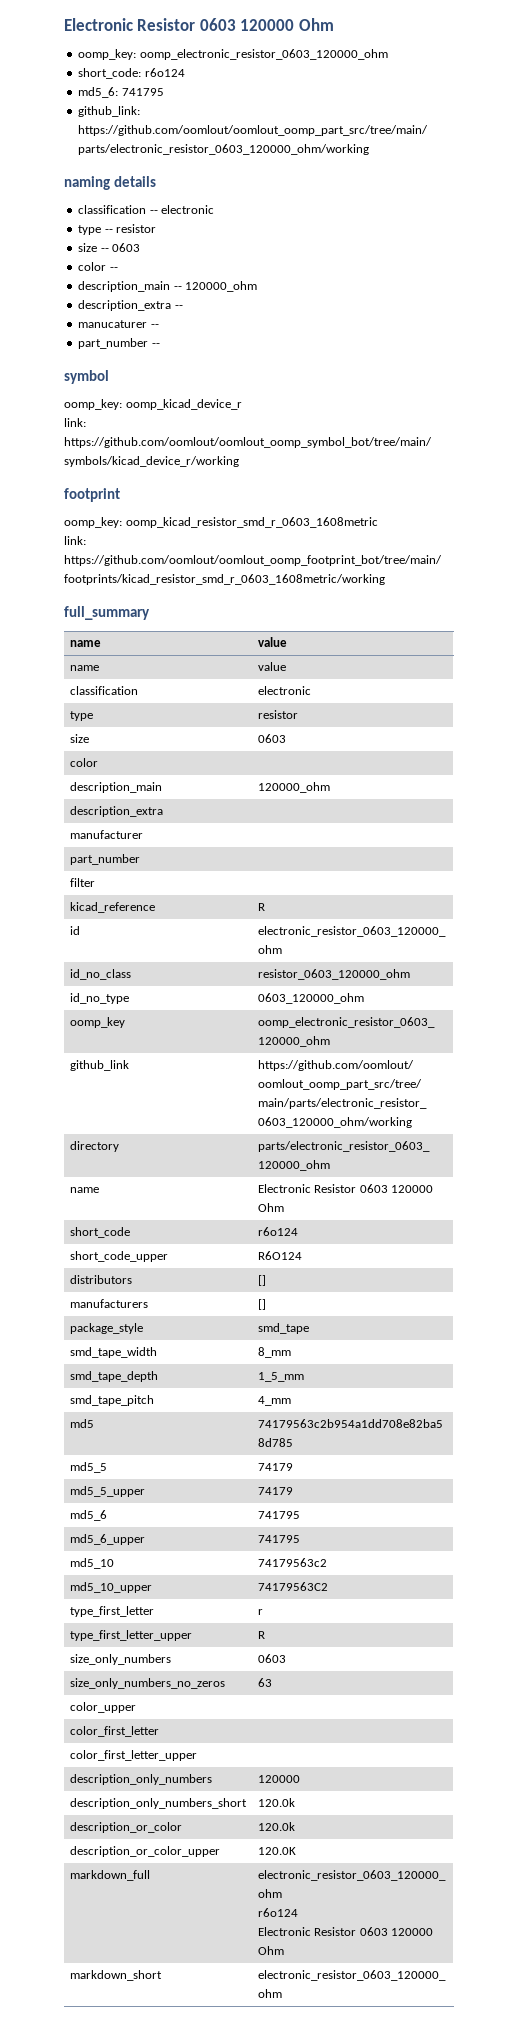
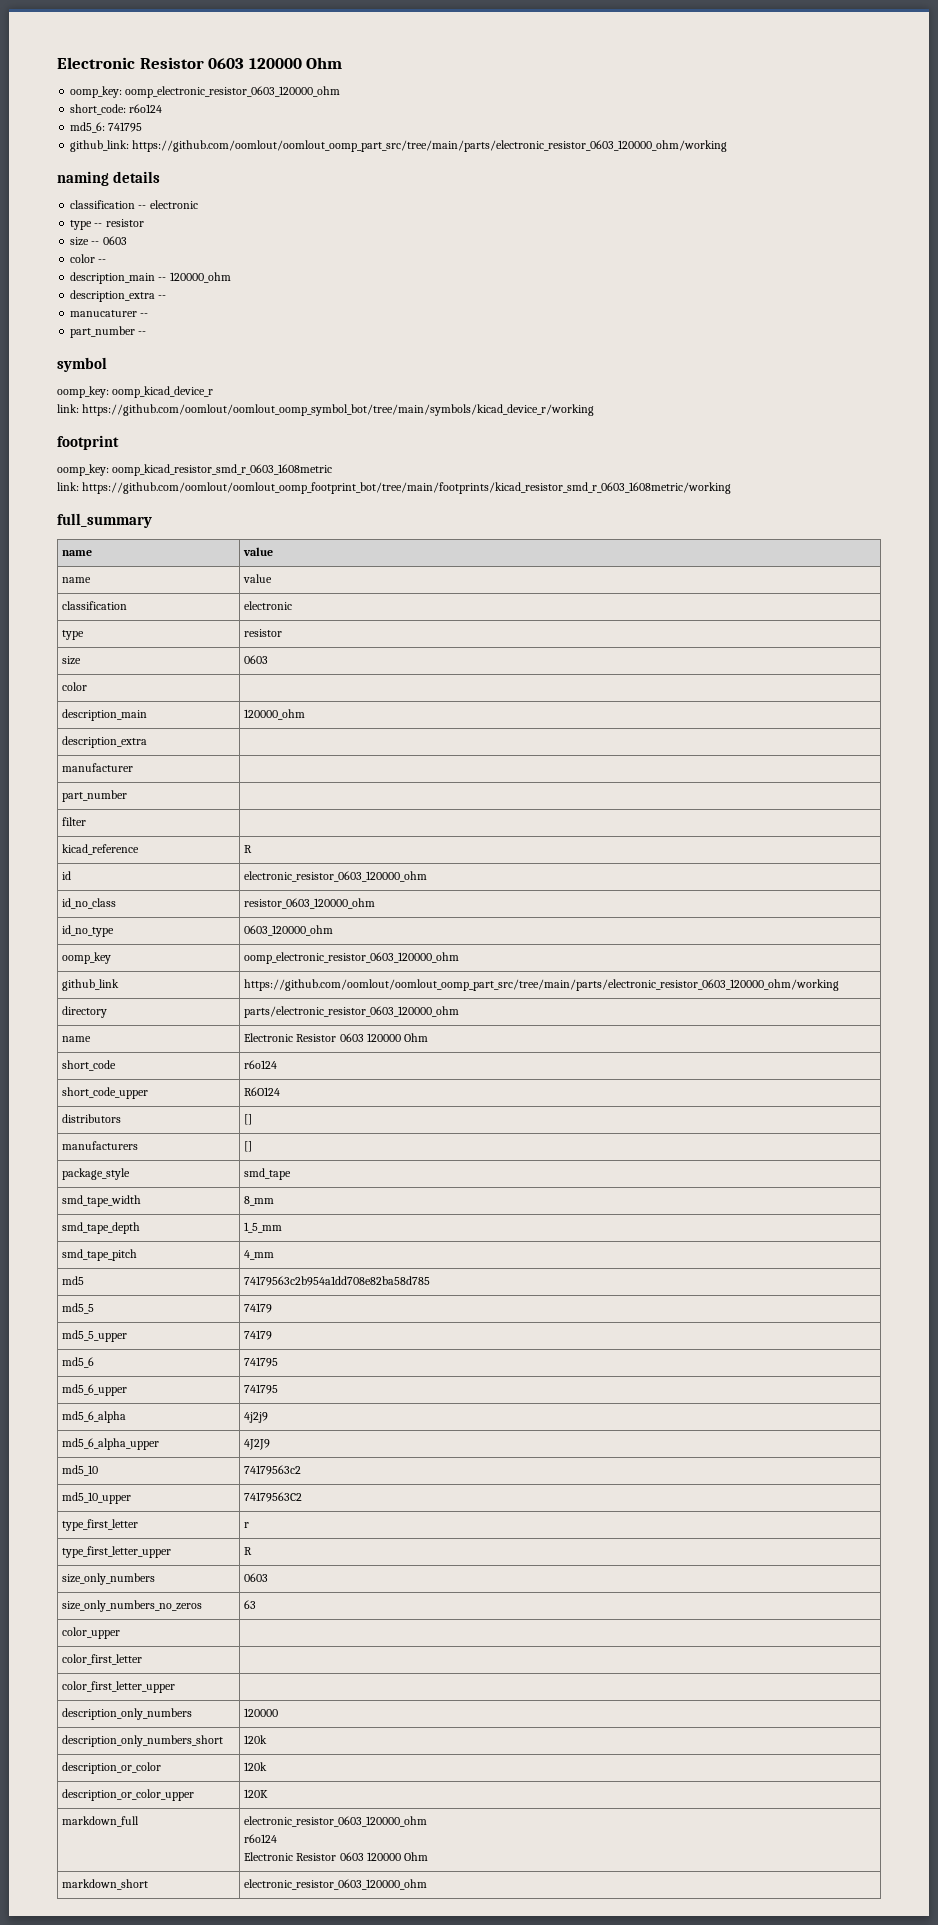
+ md5_6_alpha | 4j2j9
+ md5_6_alpha_upper | 4J2J9
- description_only_numbers_short | 120.0k
+ description_only_numbers_short | 120k
- description_or_color | 120.0k
+ description_or_color | 120k
- description_or_color_upper | 120.0K
+ description_or_color_upper | 120K

